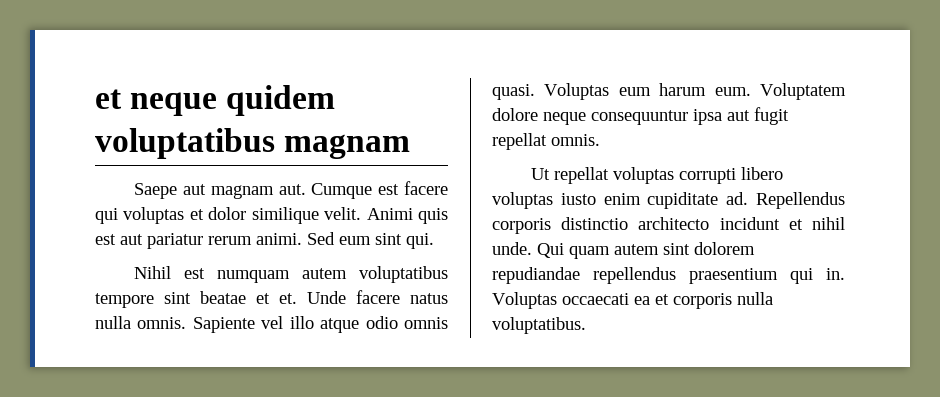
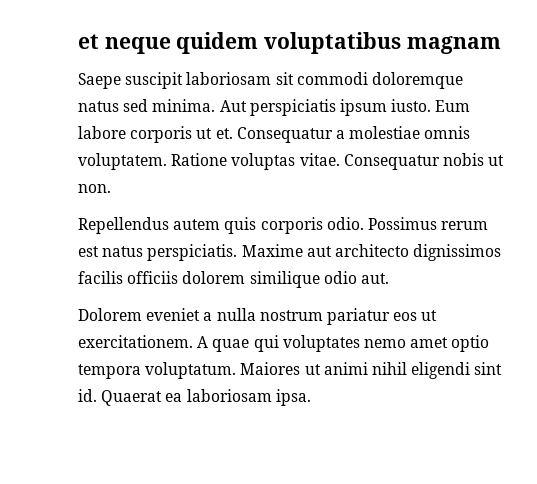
- Saepe aut magnam aut. Cumque est facere qui voluptas et dolor similique velit. Animi quis est aut pariatur rerum animi. Sed eum sint qui.
- Nihil est numquam autem voluptatibus tempore sint beatae et et. Unde facere natus nulla omnis. Sapiente vel illo atque odio omnis quasi. Voluptas eum harum eum. Voluptatem dolore neque consequuntur ipsa aut fugit repellat omnis.
- Ut repellat voluptas corrupti libero voluptas iusto enim cupiditate ad. Repellendus corporis distinctio architecto incidunt et nihil unde. Qui quam autem sint dolorem repudiandae repellendus praesentium qui in. Voluptas occaecati ea et corporis nulla voluptatibus.
+ Saepe suscipit laboriosam sit commodi doloremque natus sed minima. Aut perspiciatis ipsum iusto. Eum labore corporis ut et. Consequatur a molestiae omnis voluptatem. Ratione voluptas vitae. Consequatur nobis ut non.
+ Repellendus autem quis corporis odio. Possimus rerum est natus perspiciatis. Maxime aut architecto dignissimos facilis officiis dolorem similique odio aut.
+ Dolorem eveniet a nulla nostrum pariatur eos ut exercitationem. A quae qui voluptates nemo amet optio tempora voluptatum. Maiores ut animi nihil eligendi sint id. Quaerat ea laboriosam ipsa.

